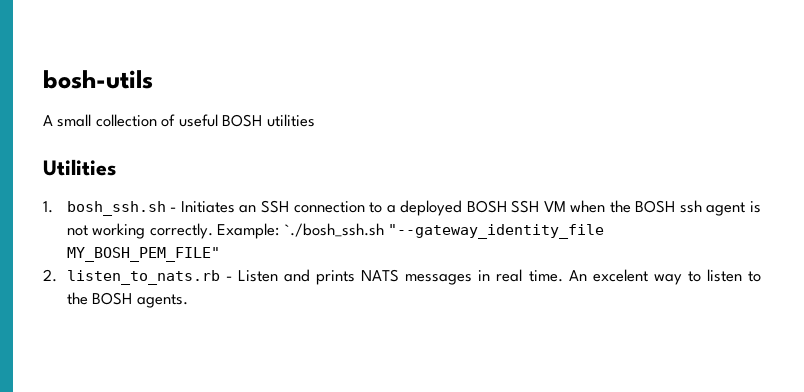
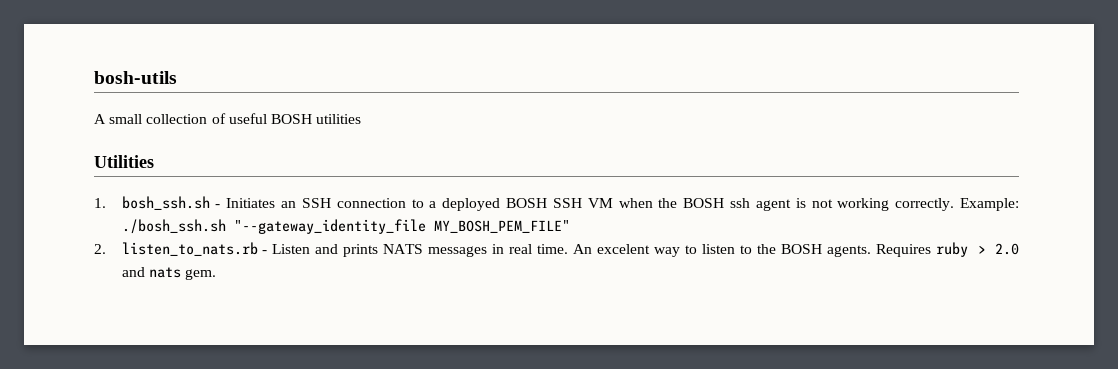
- Example: `./bosh_ssh.sh "--gateway_identity_file MY_BOSH_PEM_FILE"
+ Example: ./bosh_ssh.sh "--gateway_identity_file MY_BOSH_PEM_FILE"
+ Requires ruby > 2.0 and nats gem.

